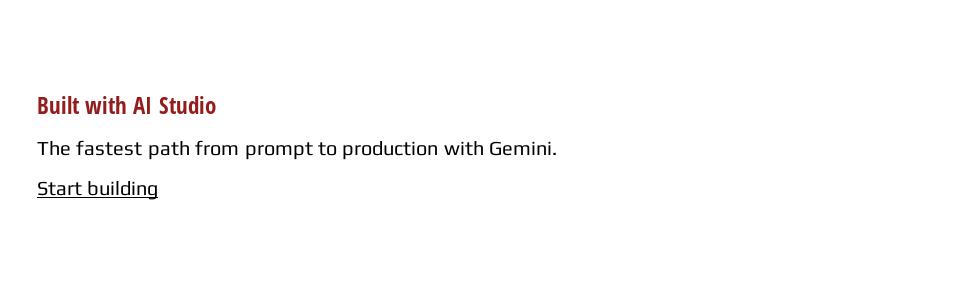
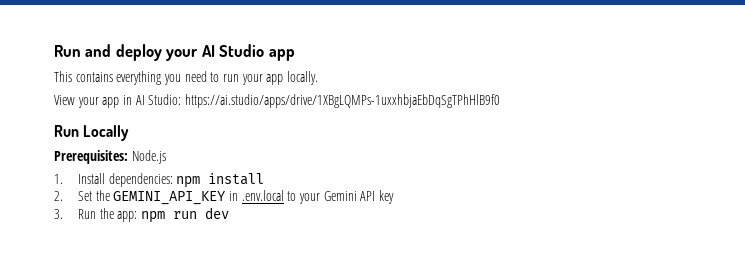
- Built with AI Studio
- The fastest path from prompt to production with Gemini.
- Start building
+ Run and deploy your AI Studio app
+ This contains everything you need to run your app locally.
+ View your app in AI Studio: https://ai.studio/apps/drive/1XBgLQMPs-1uxxhbjaEbDqSgTPhHlB9f0
+ Run Locally
+ Prerequisites: Node.js
+ 1. Install dependencies: npm install
+ 2. Set the GEMINI_API_KEY in .env.local to your Gemini API key
+ 3. Run the app: npm run dev

